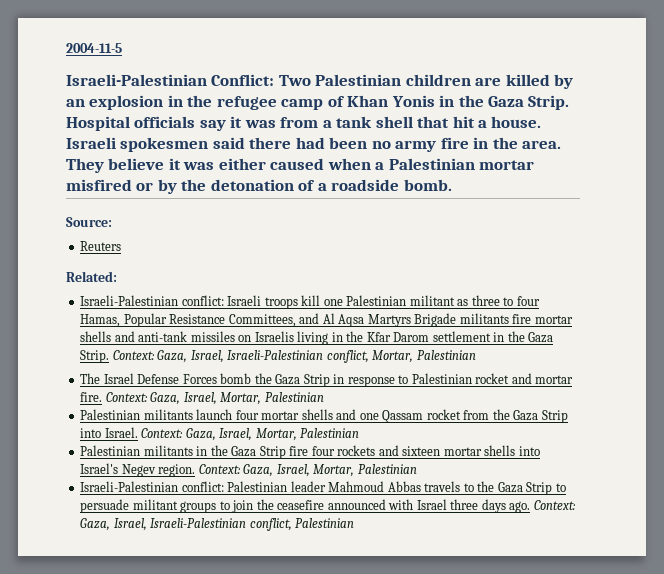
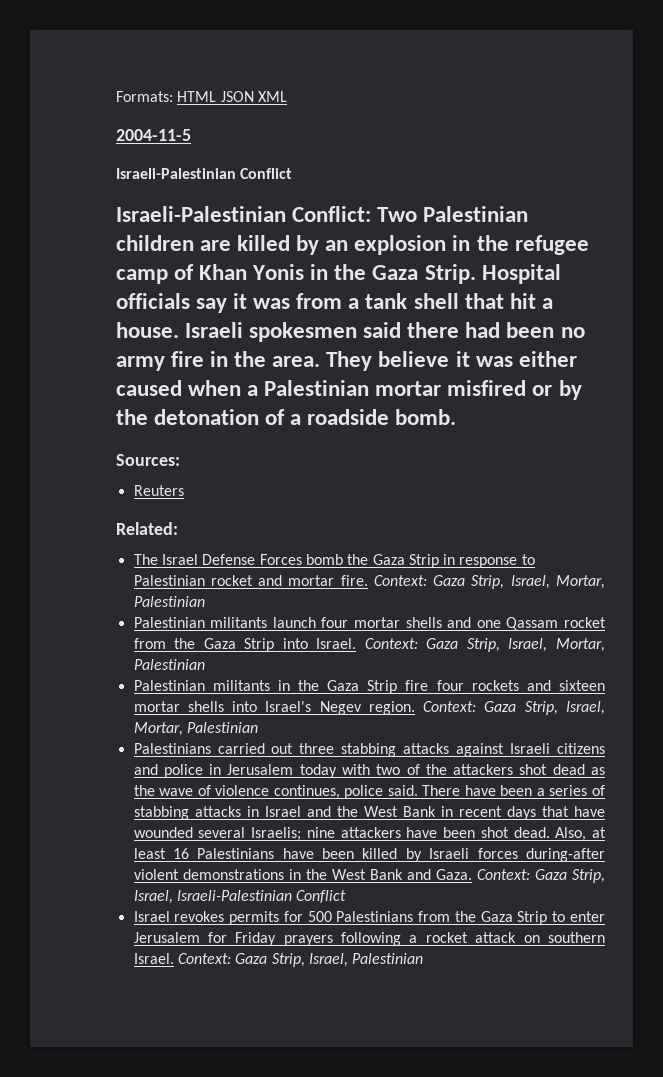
+ Formats: HTML JSON XML
  2004-11-5
+ Israeli-Palestinian Conflict
- Source:
+ Sources:
- Israeli-Palestinian conflict: Israeli troops kill one Palestinian militant as three to four Hamas, Popular Resistance Committees, and Al Aqsa Martyrs Brigade militants fire mortar shells and anti-tank missiles on Israelis living in the Kfar Darom settlement in the Gaza Strip. Context: Gaza, Israel, Israeli-Palestinian conflict, Mortar, Palestinian
- The Israel Defense Forces bomb the Gaza Strip in response to Palestinian rocket and mortar fire. Context: Gaza, Israel, Mortar, Palestinian
+ The Israel Defense Forces bomb the Gaza Strip in response to Palestinian rocket and mortar fire. Context: Gaza Strip, Israel, Mortar, Palestinian
- Palestinian militants launch four mortar shells and one Qassam rocket from the Gaza Strip into Israel. Context: Gaza, Israel, Mortar, Palestinian
+ Palestinian militants launch four mortar shells and one Qassam rocket from the Gaza Strip into Israel. Context: Gaza Strip, Israel, Mortar, Palestinian
- Palestinian militants in the Gaza Strip fire four rockets and sixteen mortar shells into Israel's Negev region. Context: Gaza, Israel, Mortar, Palestinian
- Israeli-Palestinian conflict: Palestinian leader Mahmoud Abbas travels to the Gaza Strip to persuade militant groups to join the ceasefire announced with Israel three days ago. Context: Gaza, Israel, Israeli-Palestinian conflict, Palestinian
+ Palestinian militants in the Gaza Strip fire four rockets and sixteen mortar shells into Israel's Negev region. Context: Gaza Strip, Israel, Mortar, Palestinian
+ Palestinians carried out three stabbing attacks against Israeli citizens and police in Jerusalem today with two of the attackers shot dead as the wave of violence continues, police said. There have been a series of stabbing attacks in Israel and the West Bank in recent days that have wounded several Israelis; nine attackers have been shot dead. Also, at least 16 Palestinians have been killed by Israeli forces during-after violent demonstrations in the West Bank and Gaza. Context: Gaza Strip, Israel, Israeli-Palestinian Conflict
+ Israel revokes permits for 500 Palestinians from the Gaza Strip to enter Jerusalem for Friday prayers following a rocket attack on southern Israel. Context: Gaza Strip, Israel, Palestinian

